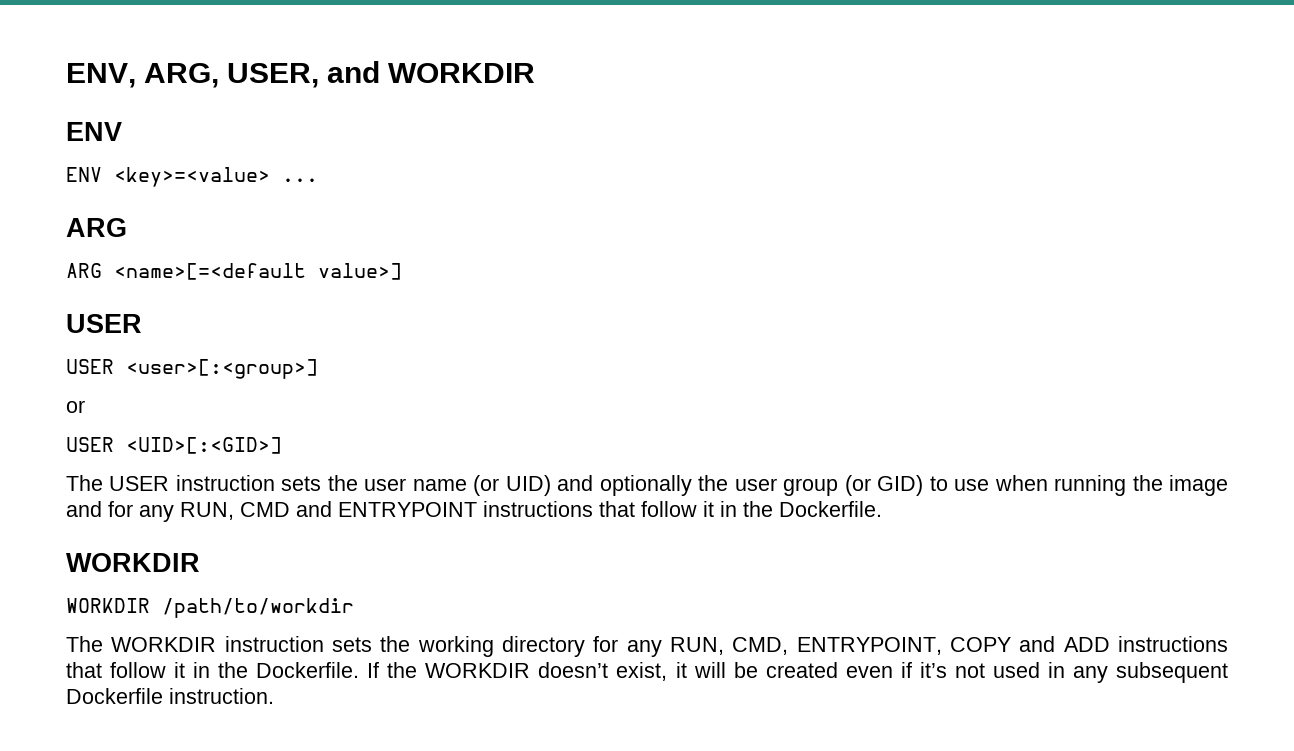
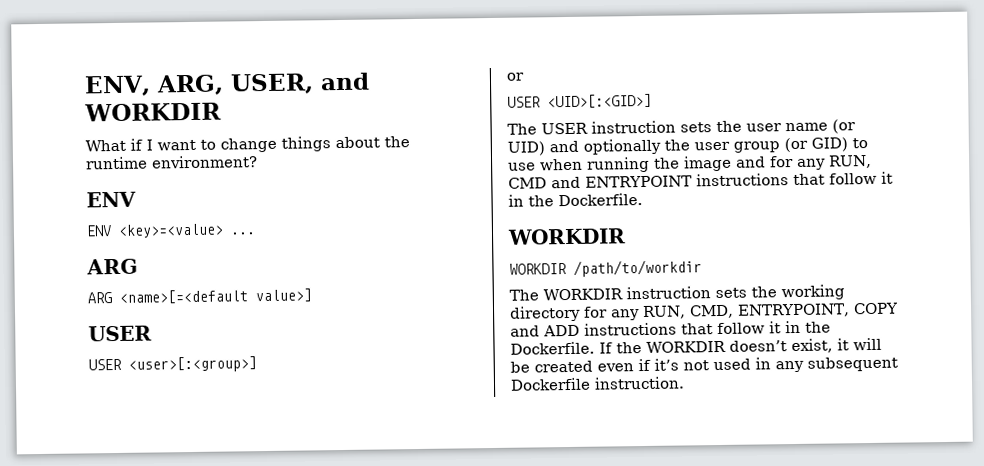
+ What if I want to change things about the runtime environment?

